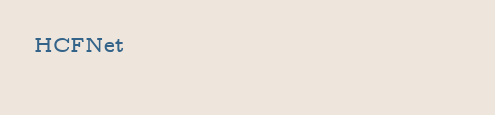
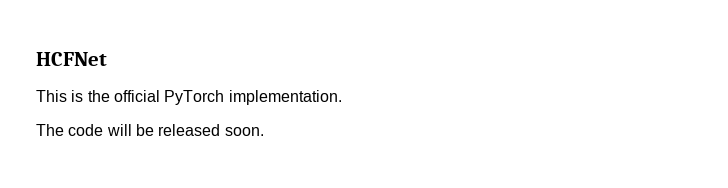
+ This is the official PyTorch implementation.
+ The code will be released soon.

